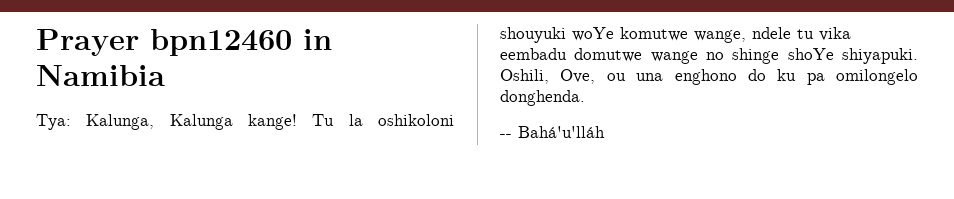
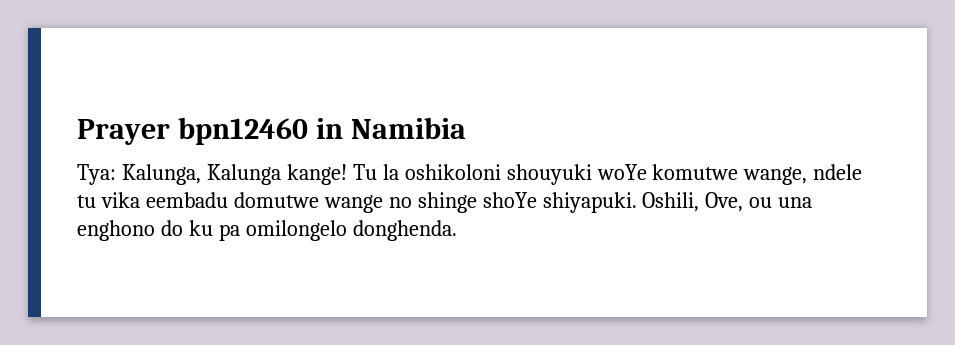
- -- Bahá'u'lláh

